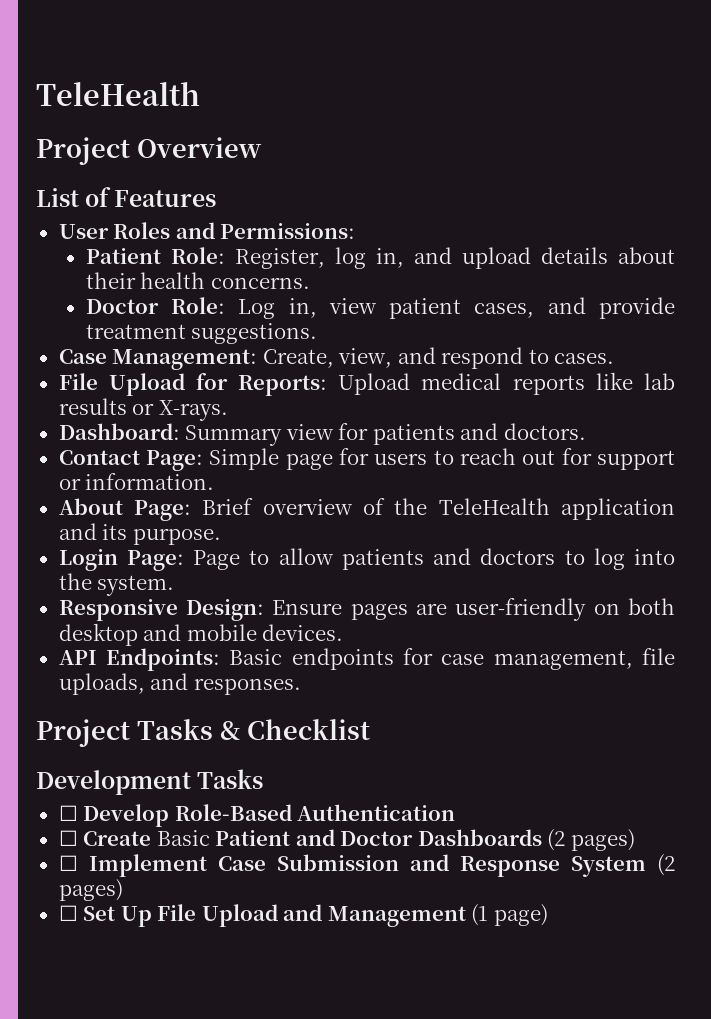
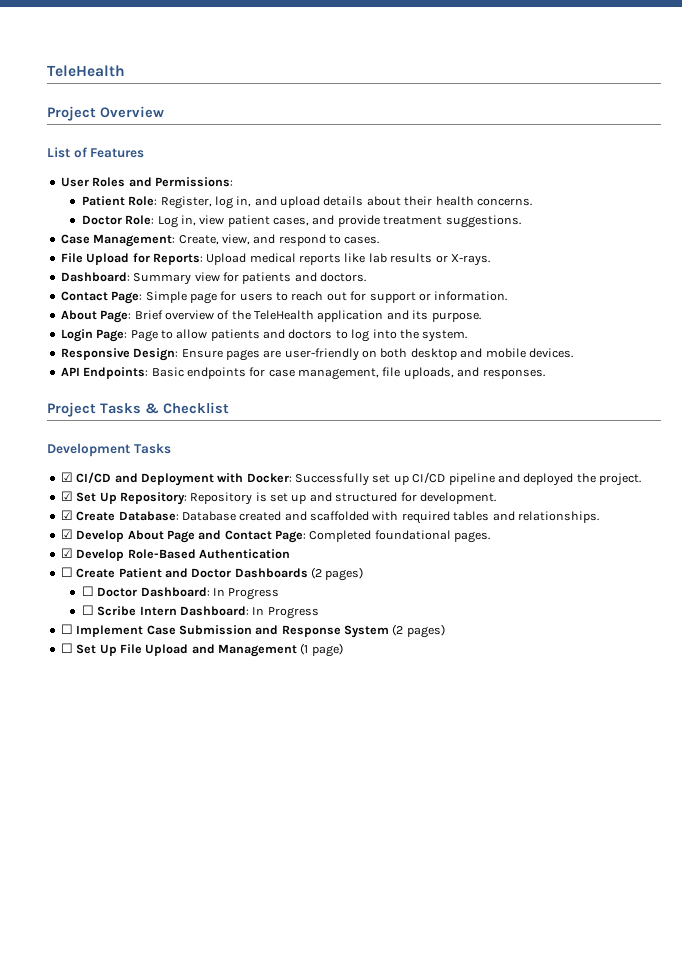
- ☐ Develop Role-Based Authentication
+ ☑ CI/CD and Deployment with Docker: Successfully set up CI/CD pipeline and deployed the project.
+ ☑ Set Up Repository: Repository is set up and structured for development.
+ ☑ Create Database: Database created and scaffolded with required tables and relationships.
+ ☑ Develop About Page and Contact Page: Completed foundational pages.
+ ☑ Develop Role-Based Authentication
- ☐ Create Basic Patient and Doctor Dashboards (2 pages)
+ ☐ Create Patient and Doctor Dashboards (2 pages)
+ ☐ Doctor Dashboard: In Progress
+ ☐ Scribe Intern Dashboard: In Progress

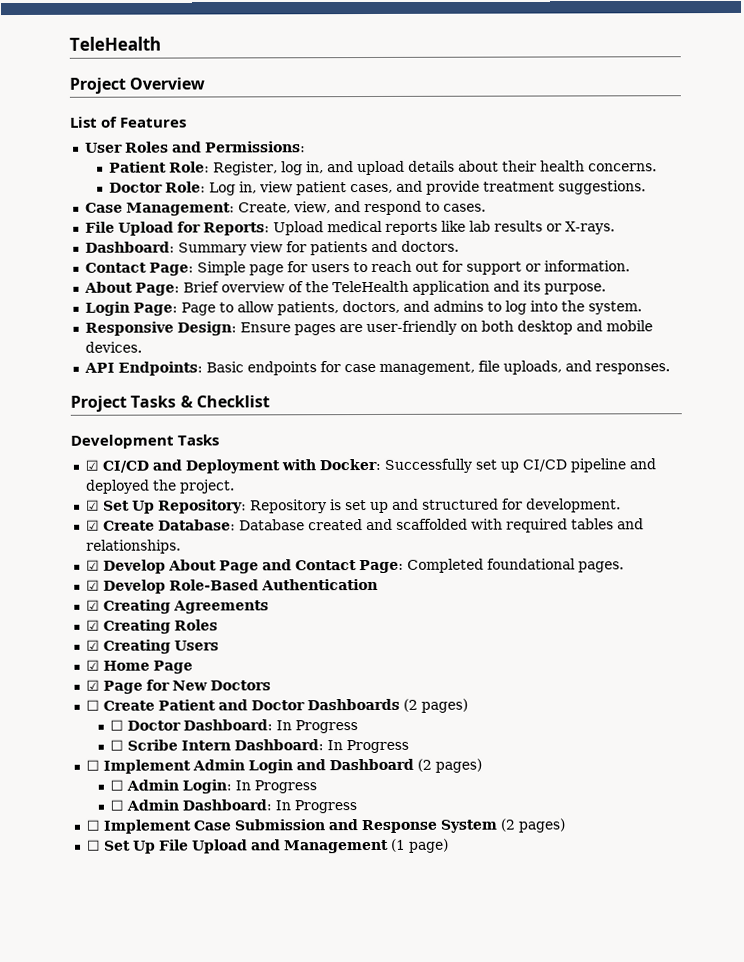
- Login Page: Page to allow patients and doctors to log into the system.
+ Login Page: Page to allow patients, doctors, and admins to log into the system.
+ ☑ Creating Agreements
+ ☑ Creating Roles
+ ☑ Creating Users
+ ☑ Home Page
+ ☑ Page for New Doctors
+ ☐ Implement Admin Login and Dashboard (2 pages)
+ ☐ Admin Login: In Progress
+ ☐ Admin Dashboard: In Progress

